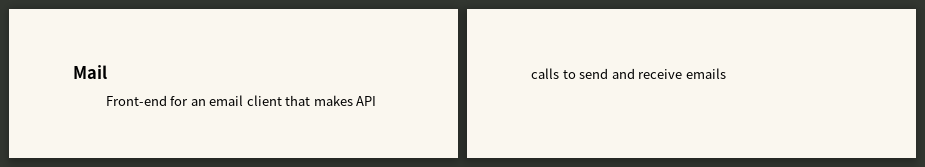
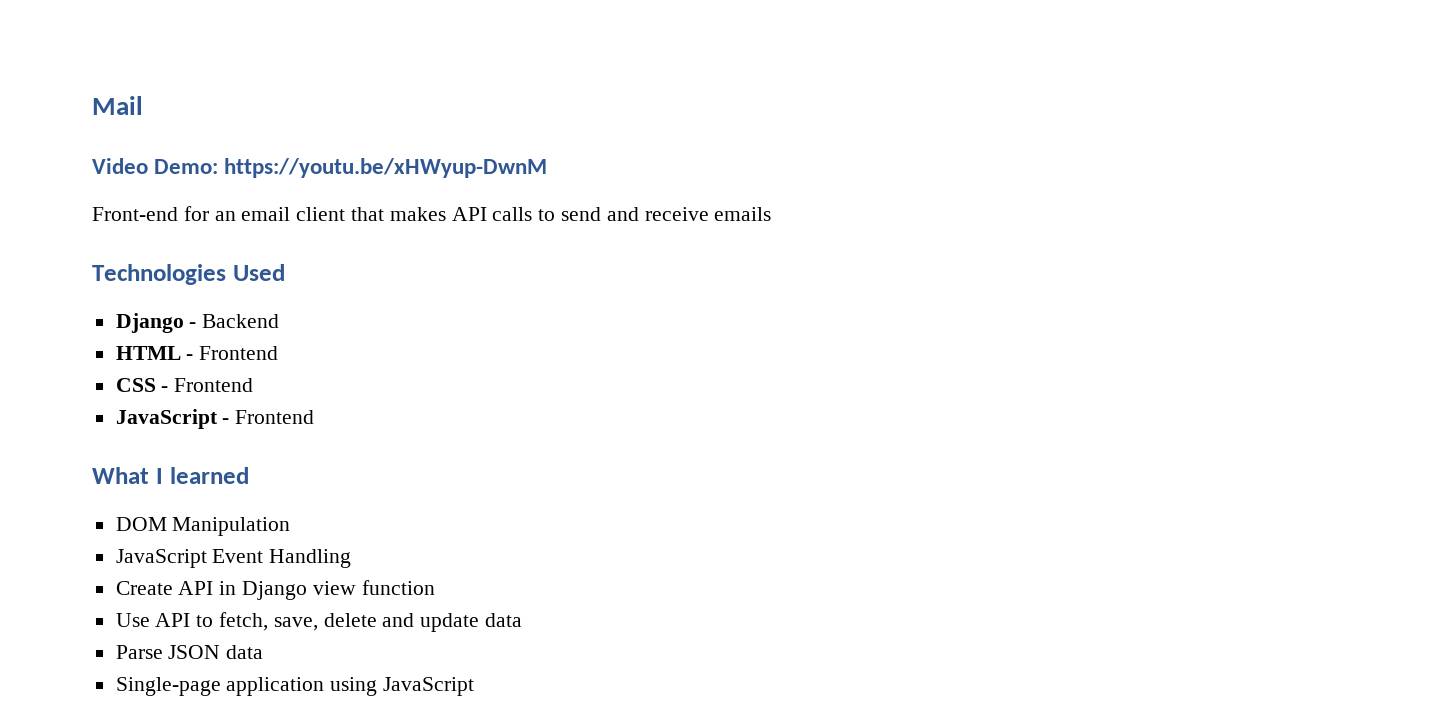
+ Video Demo: https://youtu.be/xHWyup-DwnM
+ Technologies Used
+ Django - Backend
+ HTML - Frontend
+ CSS - Frontend
+ JavaScript - Frontend
+ What I learned
+ DOM Manipulation
+ JavaScript Event Handling
+ Create API in Django view function
+ Use API to fetch, save, delete and update data
+ Parse JSON data
+ Single-page application using JavaScript

